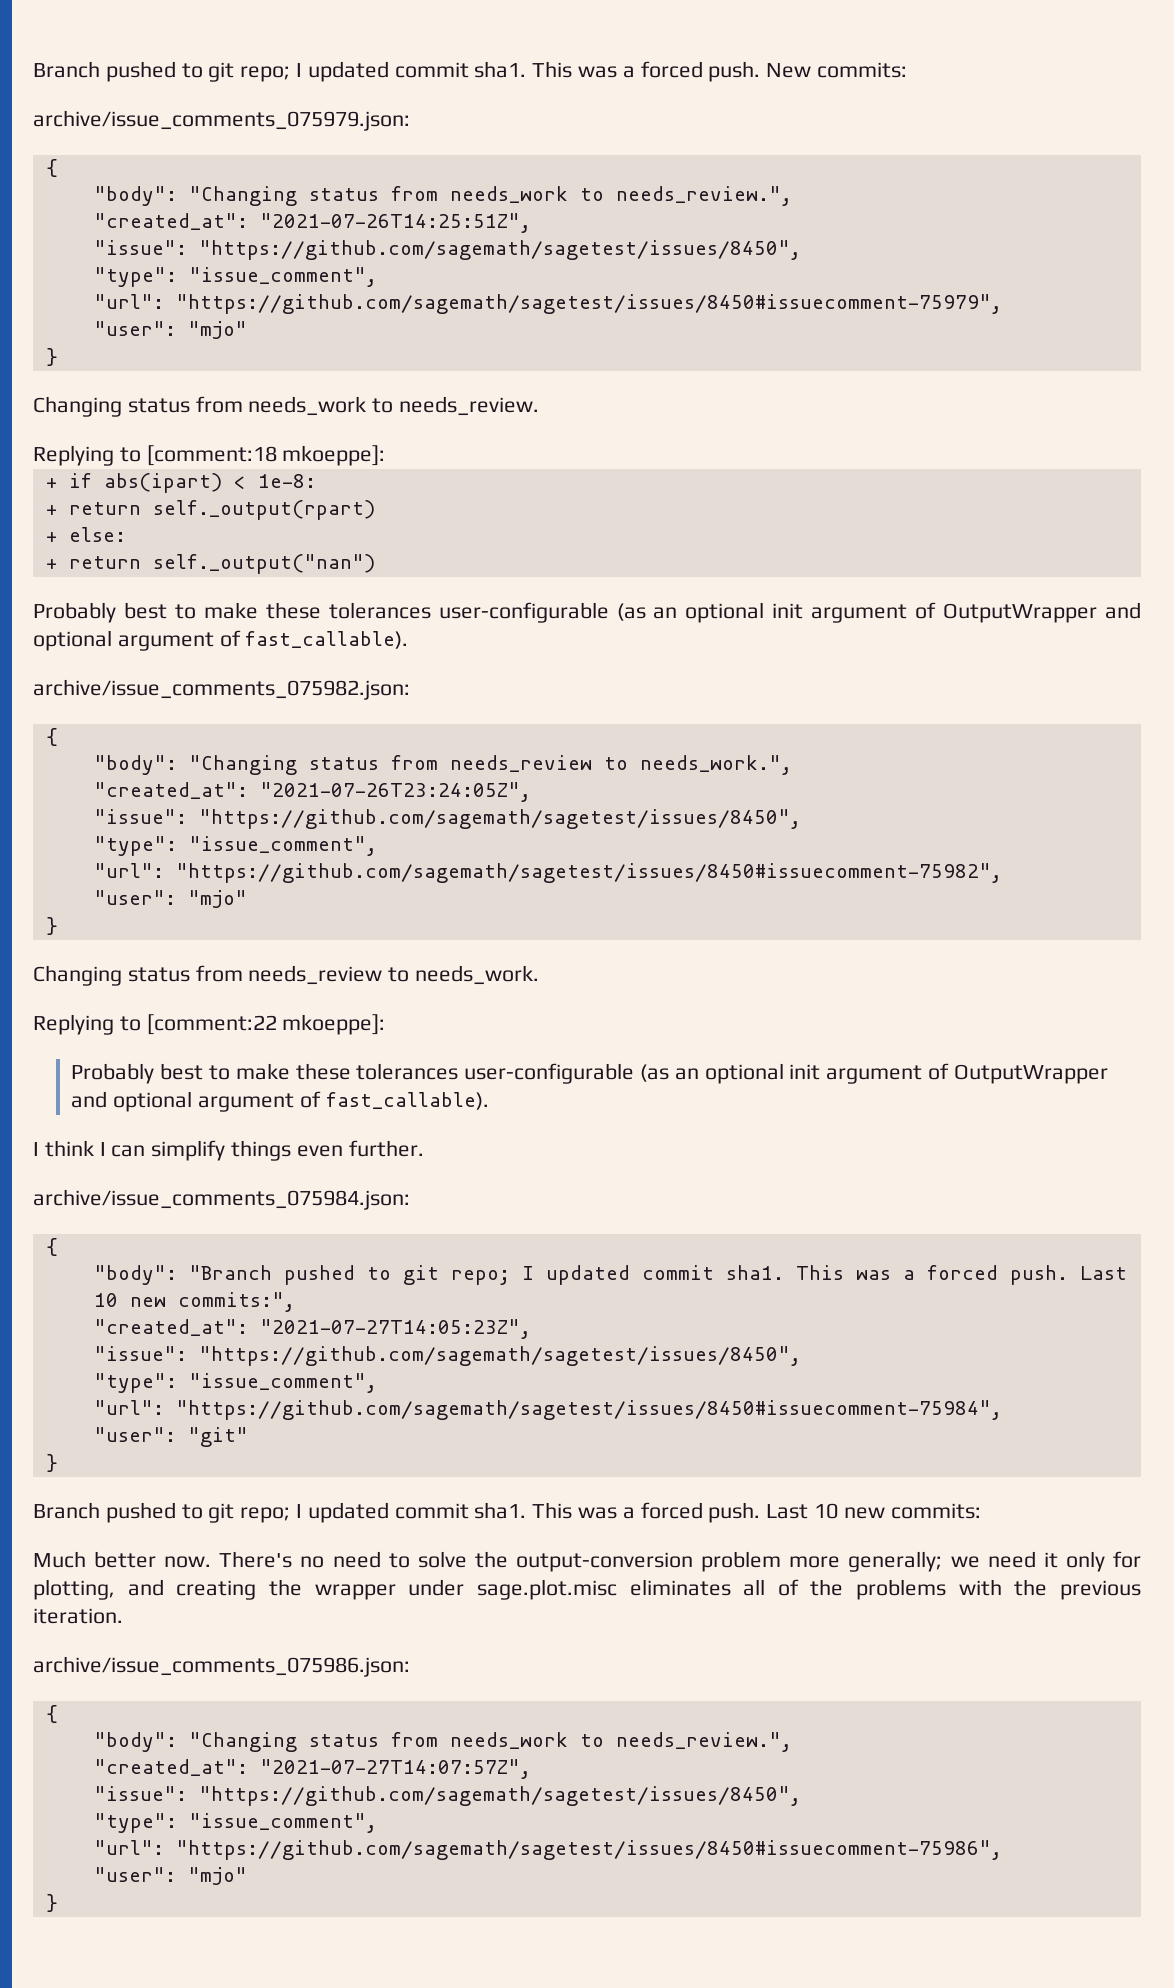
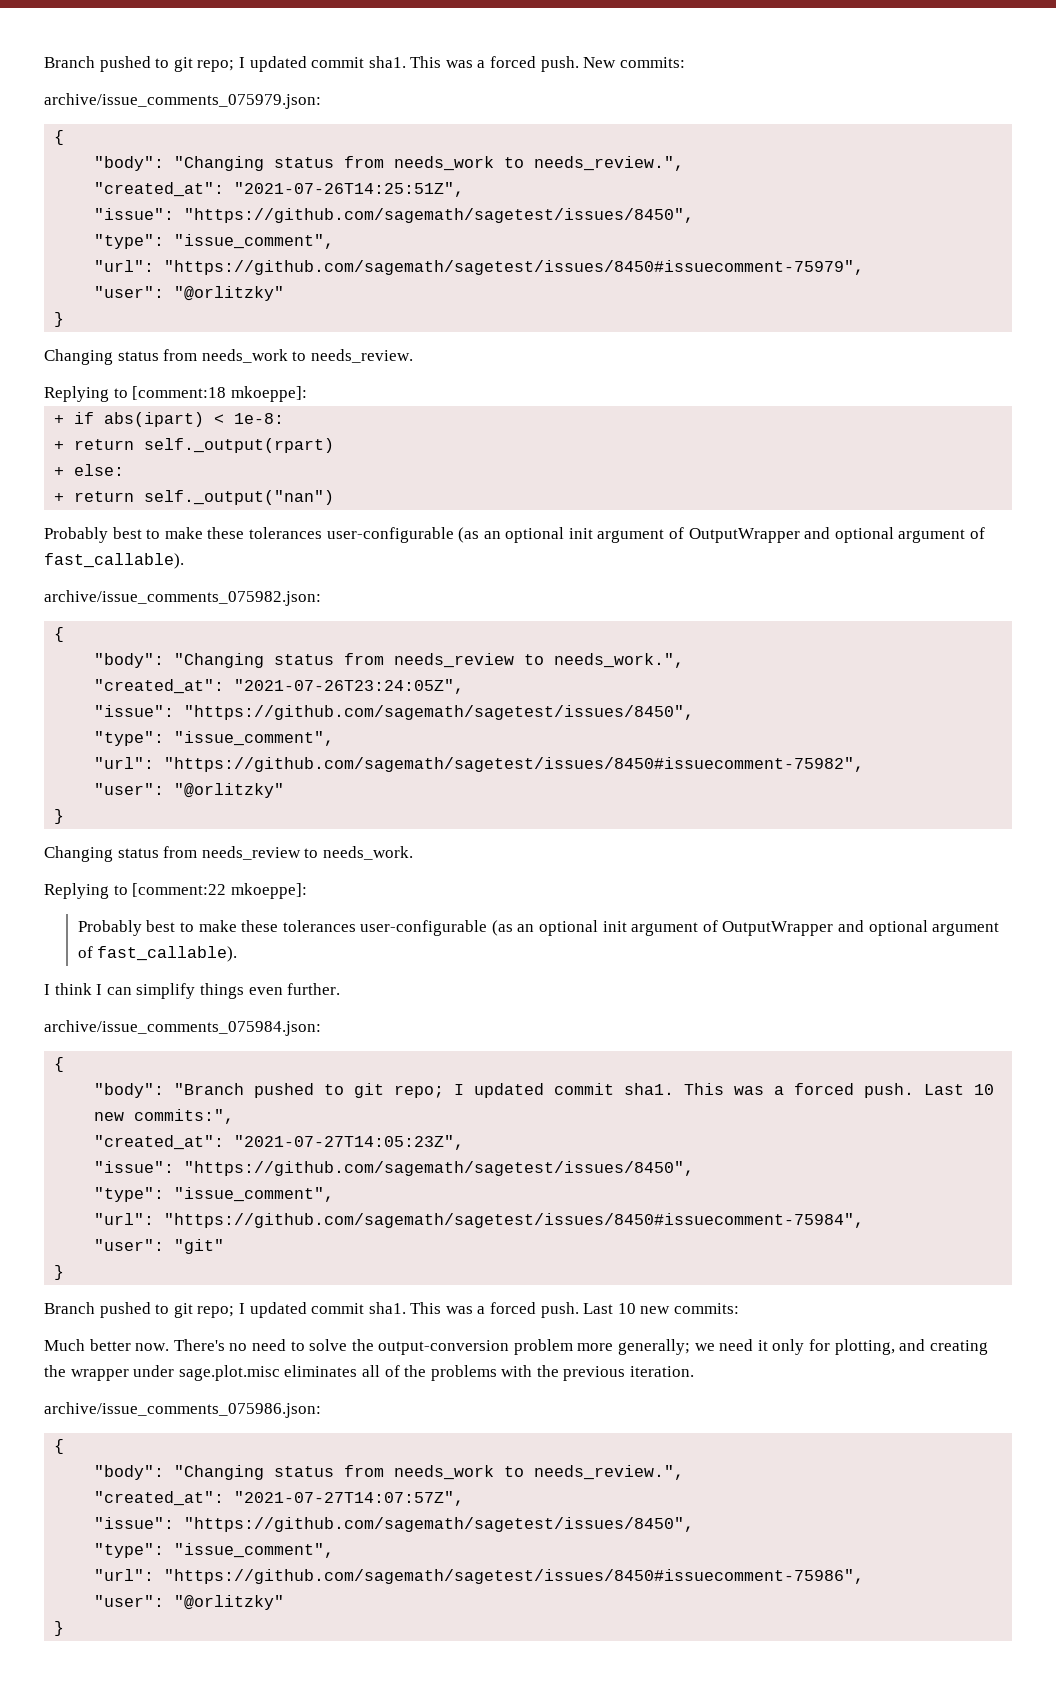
  "url": "https://github.com/sagemath/sagetest/issues/8450#issuecomment-75979",
- "user": "mjo"
+ "user": "@orlitzky"
  "url": "https://github.com/sagemath/sagetest/issues/8450#issuecomment-75982",
- "user": "mjo"
+ "user": "@orlitzky"
  "url": "https://github.com/sagemath/sagetest/issues/8450#issuecomment-75986",
- "user": "mjo"
+ "user": "@orlitzky"

